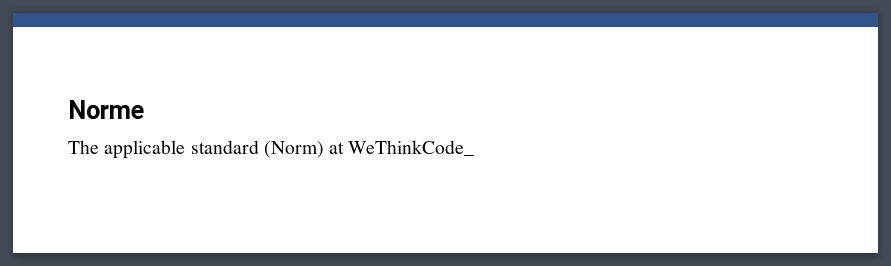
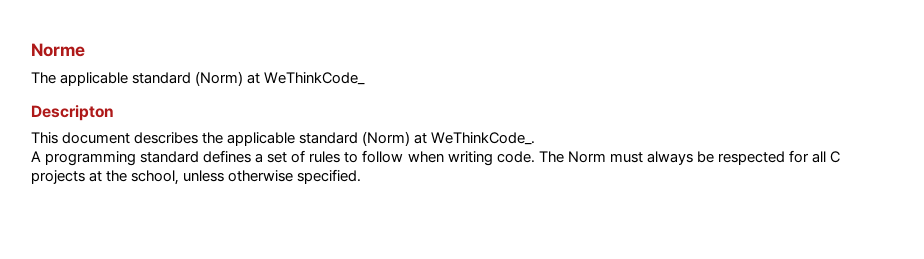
+ Descripton
+ This document describes the applicable standard (Norm) at WeThinkCode_.
+ A programming standard defines a set of rules to follow when writing code. The Norm must always be respected for all C projects at the school, unless otherwise specified.

